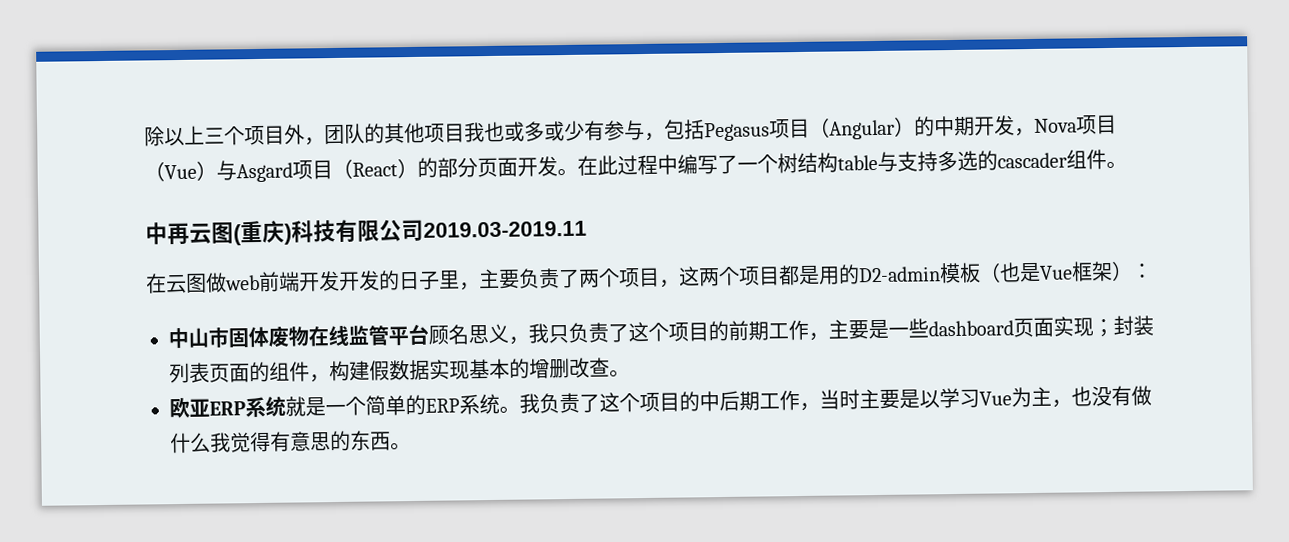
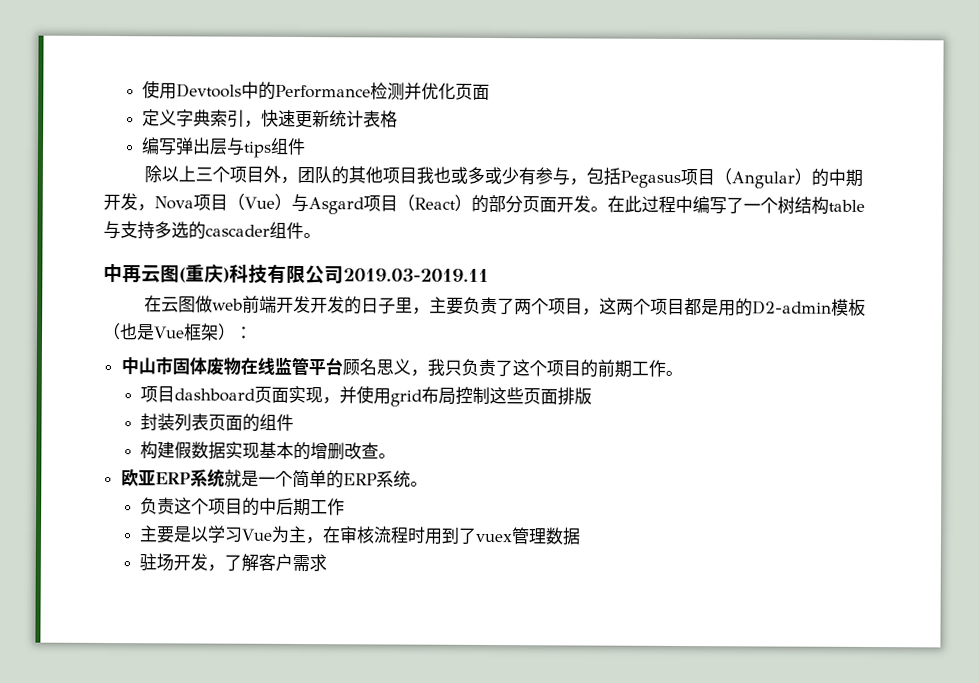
+ 使用Devtools中的Performance检测并优化页面
+ 定义字典索引，快速更新统计表格
+ 编写弹出层与tips组件
- 中山市固体废物在线监管平台顾名思义，我只负责了这个项目的前期工作，主要是一些dashboard页面实现；封装列表页面的组件，构建假数据实现基本的增删改查。
+ 中山市固体废物在线监管平台顾名思义，我只负责了这个项目的前期工作。
+ 项目dashboard页面实现，并使用grid布局控制这些页面排版
+ 封装列表页面的组件
+ 构建假数据实现基本的增删改查。
- 欧亚ERP系统就是一个简单的ERP系统。我负责了这个项目的中后期工作，当时主要是以学习Vue为主，也没有做什么我觉得有意思的东西。
+ 欧亚ERP系统就是一个简单的ERP系统。
+ 负责这个项目的中后期工作
+ 主要是以学习Vue为主，在审核流程时用到了vuex管理数据
+ 驻场开发，了解客户需求

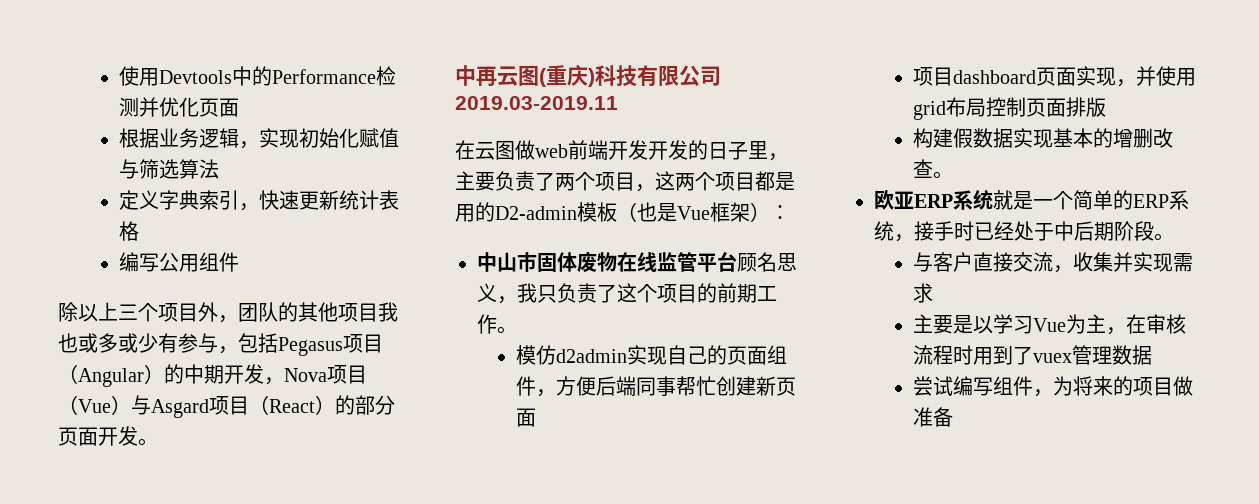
+ 根据业务逻辑，实现初始化赋值与筛选算法
- 编写弹出层与tips组件
+ 编写公用组件
- 在此过程中编写了一个树结构table与支持多选的cascader组件。
+ 模仿d2admin实现自己的页面组件，方便后端同事帮忙创建新页面
- 项目dashboard页面实现，并使用grid布局控制这些页面排版
+ 项目dashboard页面实现，并使用grid布局控制页面排版
- 封装列表页面的组件
- 欧亚ERP系统就是一个简单的ERP系统。
- 负责这个项目的中后期工作
+ 欧亚ERP系统就是一个简单的ERP系统，接手时已经处于中后期阶段。
+ 与客户直接交流，收集并实现需求
- 驻场开发，了解客户需求
+ 尝试编写组件，为将来的项目做准备

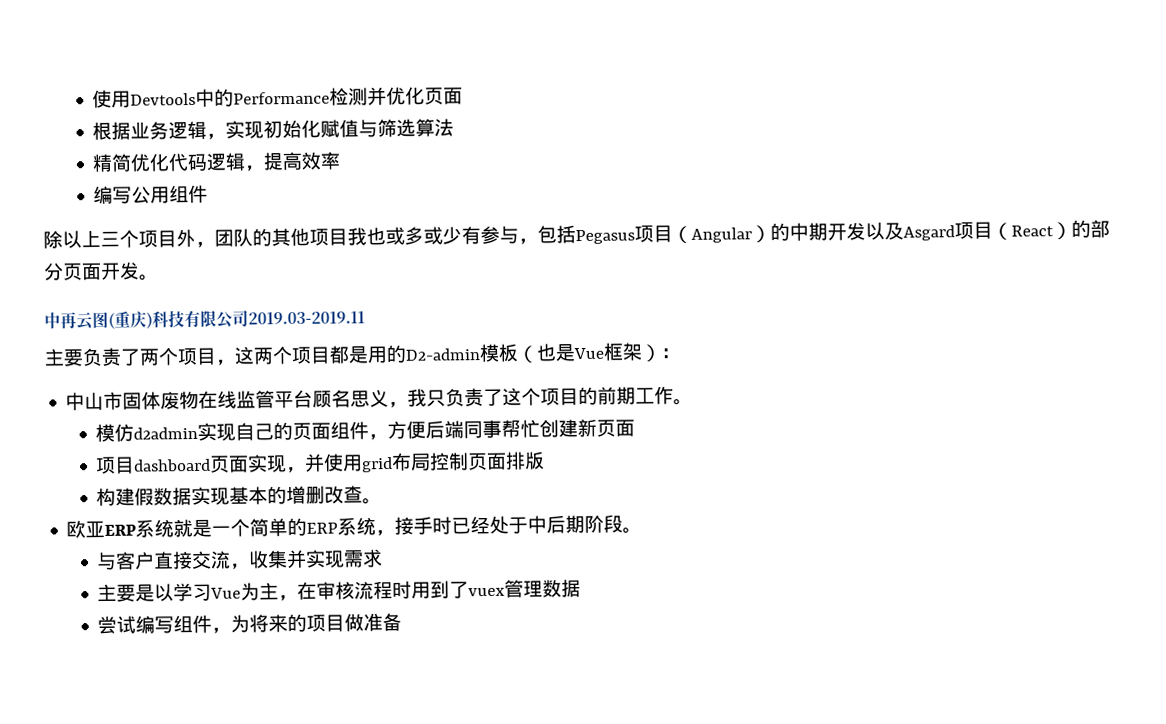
- 定义字典索引，快速更新统计表格
+ 精简优化代码逻辑，提高效率
- 除以上三个项目外，团队的其他项目我也或多或少有参与，包括Pegasus项目（Angular）的中期开发，Nova项目（Vue）与Asgard项目（React）的部分页面开发。
+ 除以上三个项目外，团队的其他项目我也或多或少有参与，包括Pegasus项目（Angular）的中期开发以及Asgard项目（React）的部分页面开发。
- 在云图做web前端开发开发的日子里，主要负责了两个项目，这两个项目都是用的D2-admin模板（也是Vue框架）：
+ 主要负责了两个项目，这两个项目都是用的D2-admin模板（也是Vue框架）：

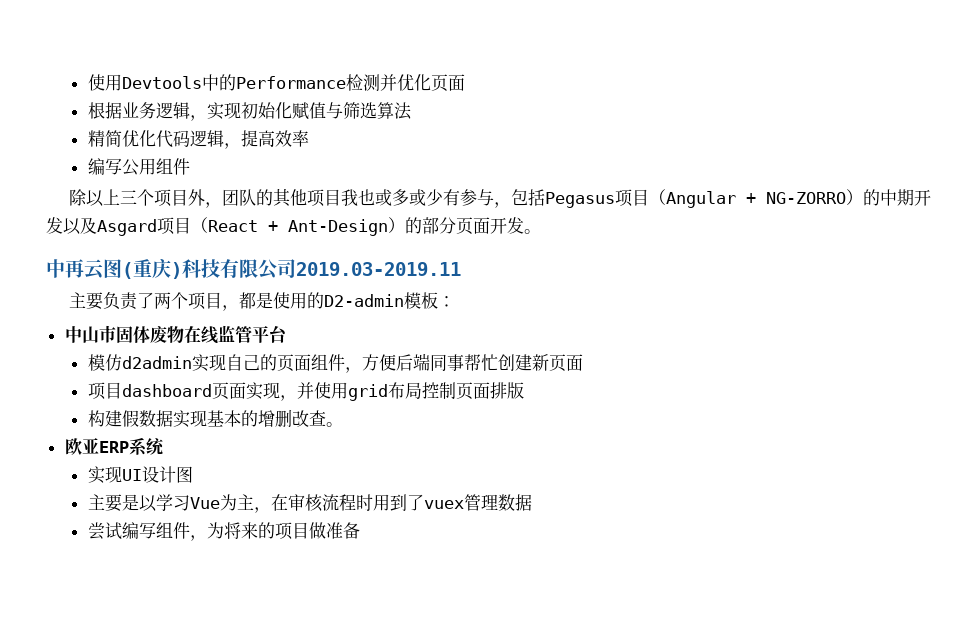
- 除以上三个项目外，团队的其他项目我也或多或少有参与，包括Pegasus项目（Angular）的中期开发以及Asgard项目（React）的部分页面开发。
+ 除以上三个项目外，团队的其他项目我也或多或少有参与，包括Pegasus项目（Angular + NG-ZORRO）的中期开发以及Asgard项目（React + Ant-Design）的部分页面开发。
- 主要负责了两个项目，这两个项目都是用的D2-admin模板（也是Vue框架）：
+ 主要负责了两个项目，都是使用的D2-admin模板：
- 中山市固体废物在线监管平台顾名思义，我只负责了这个项目的前期工作。
+ 中山市固体废物在线监管平台
- 欧亚ERP系统就是一个简单的ERP系统，接手时已经处于中后期阶段。
- 与客户直接交流，收集并实现需求
+ 欧亚ERP系统
+ 实现UI设计图

